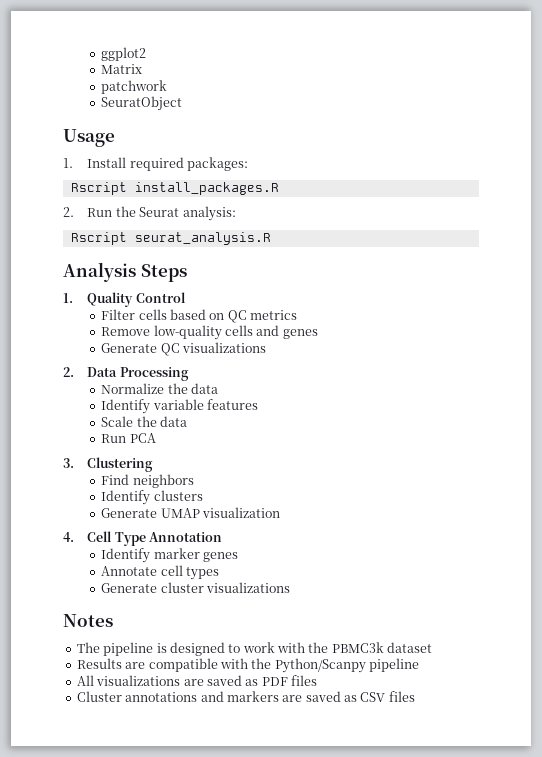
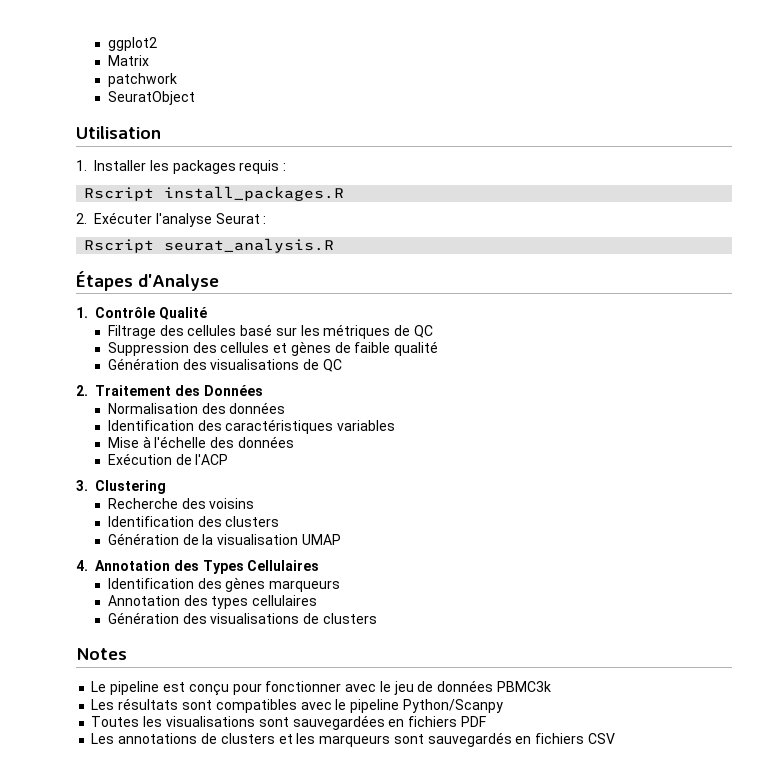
- Usage
- 1. Install required packages:
+ Utilisation
+ 1. Installer les packages requis :
- 2. Run the Seurat analysis:
+ 2. Exécuter l'analyse Seurat :
- Analysis Steps
- 1. Quality Control
- Filter cells based on QC metrics
- Remove low-quality cells and genes
- Generate QC visualizations
- 2. Data Processing
- Normalize the data
- Identify variable features
- Scale the data
- Run PCA
+ Étapes d'Analyse
+ 1. Contrôle Qualité
+ Filtrage des cellules basé sur les métriques de QC
+ Suppression des cellules et gènes de faible qualité
+ Génération des visualisations de QC
+ 2. Traitement des Données
+ Normalisation des données
+ Identification des caractéristiques variables
+ Mise à l'échelle des données
+ Exécution de l'ACP
  3. Clustering
- Find neighbors
- Identify clusters
- Generate UMAP visualization
+ Recherche des voisins
+ Identification des clusters
+ Génération de la visualisation UMAP
- 4. Cell Type Annotation
- Identify marker genes
- Annotate cell types
- Generate cluster visualizations
+ 4. Annotation des Types Cellulaires
+ Identification des gènes marqueurs
+ Annotation des types cellulaires
+ Génération des visualisations de clusters
  Notes
- The pipeline is designed to work with the PBMC3k dataset
- Results are compatible with the Python/Scanpy pipeline
- All visualizations are saved as PDF files
- Cluster annotations and markers are saved as CSV files
+ Le pipeline est conçu pour fonctionner avec le jeu de données PBMC3k
+ Les résultats sont compatibles avec le pipeline Python/Scanpy
+ Toutes les visualisations sont sauvegardées en fichiers PDF
+ Les annotations de clusters et les marqueurs sont sauvegardés en fichiers CSV

